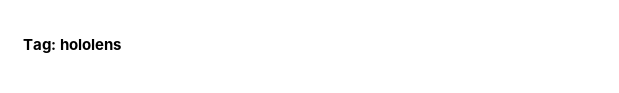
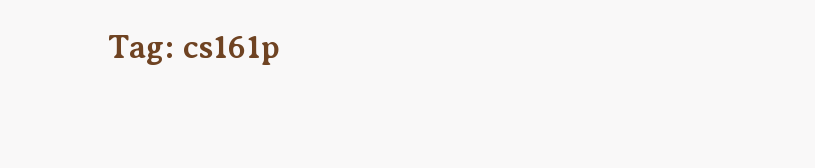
- Tag: hololens
+ Tag: cs161p

